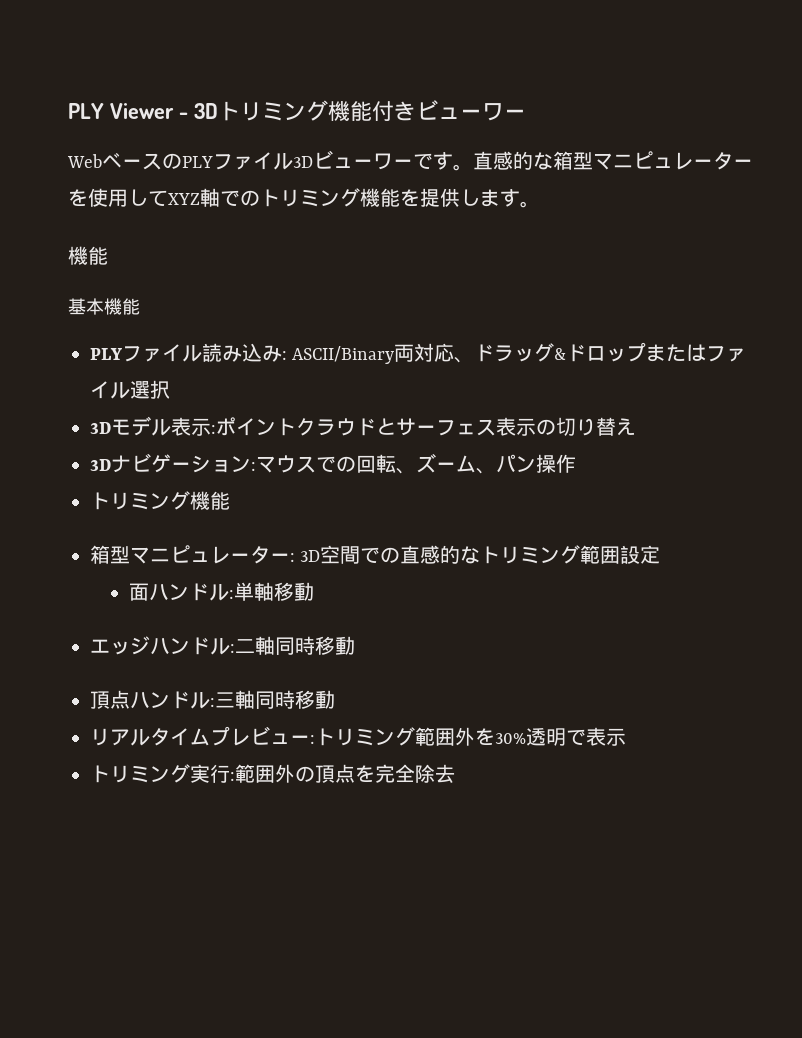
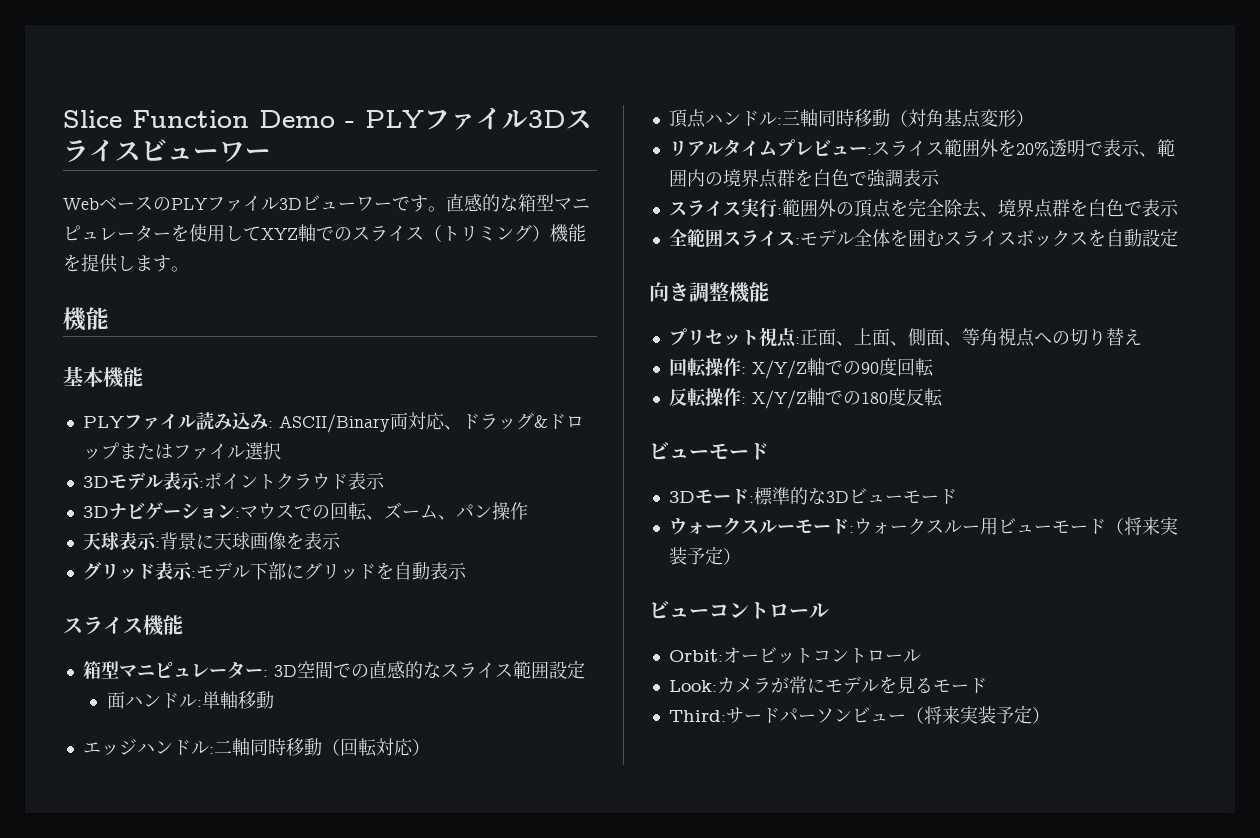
- PLY Viewer - 3Dトリミング機能付きビューワー
+ Slice Function Demo - PLYファイル3Dスライスビューワー
- 直感的な箱型マニピュレーターを使用してXYZ軸でのトリミング機能を提供します。
+ 直感的な箱型マニピュレーターを使用してXYZ軸でのスライス（トリミング）機能を提供します。
- 3Dモデル表示:ポイントクラウドとサーフェス表示の切り替え
+ 3Dモデル表示:ポイントクラウド表示
  3Dナビゲーション:マウスでの回転、ズーム、パン操作
- トリミング機能
+ 天球表示:背景に天球画像を表示
+ グリッド表示:モデル下部にグリッドを自動表示
+ スライス機能
- 箱型マニピュレーター: 3D空間での直感的なトリミング範囲設定
+ 箱型マニピュレーター: 3D空間での直感的なスライス範囲設定
- エッジハンドル:二軸同時移動
+ エッジハンドル:二軸同時移動（回転対応）
- 頂点ハンドル:三軸同時移動
+ 頂点ハンドル:三軸同時移動（対角基点変形）
- リアルタイムプレビュー:トリミング範囲外を30%透明で表示
- トリミング実行:範囲外の頂点を完全除去
+ リアルタイムプレビュー:スライス範囲外を20%透明で表示、範囲内の境界点群を白色で強調表示
+ スライス実行:範囲外の頂点を完全除去、境界点群を白色で表示
+ 全範囲スライス:モデル全体を囲むスライスボックスを自動設定
+ 向き調整機能
+ プリセット視点:正面、上面、側面、等角視点への切り替え
+ 回転操作: X/Y/Z軸での90度回転
+ 反転操作: X/Y/Z軸での180度反転
+ ビューモード
+ 3Dモード:標準的な3Dビューモード
+ ウォークスルーモード:ウォークスルー用ビューモード（将来実装予定）
+ ビューコントロール
+ Orbit:オービットコントロール
+ Look:カメラが常にモデルを見るモード
+ Third:サードパーソンビュー（将来実装予定）

